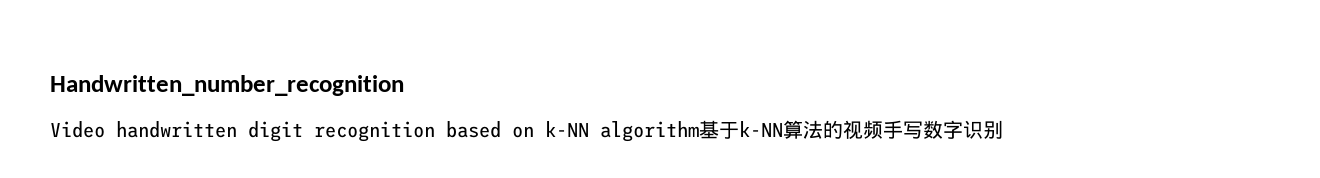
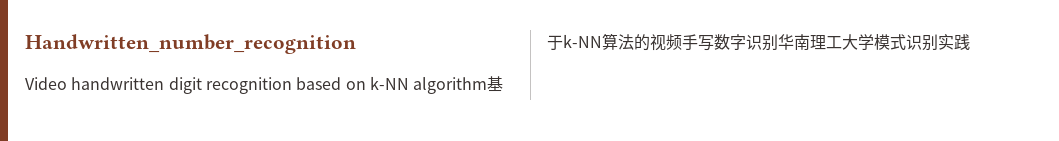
- Video handwritten digit recognition based on k-NN algorithm基于k-NN算法的视频手写数字识别
+ Video handwritten digit recognition based on k-NN algorithm基于k-NN算法的视频手写数字识别华南理工大学模式识别实践

